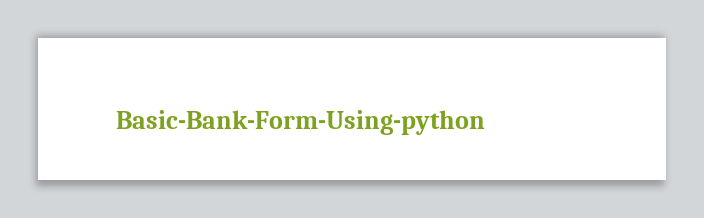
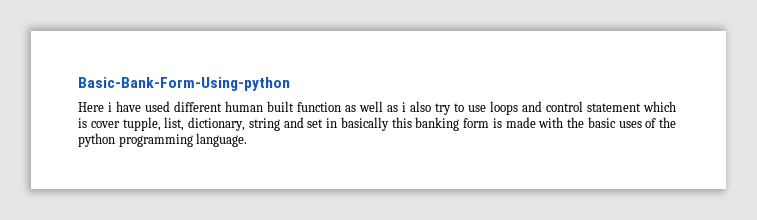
+ Here i have used different human built function as well as i also try to use loops and control statement which is cover tupple, list, dictionary, string and set in basically this banking form is made with the basic uses of the python programming language.

